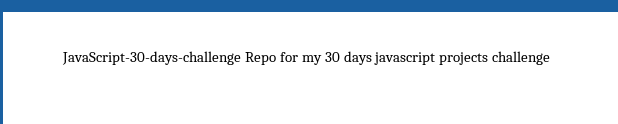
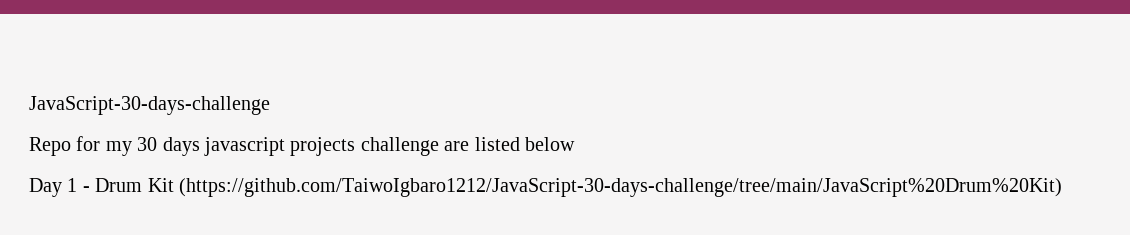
- JavaScript-30-days-challenge Repo for my 30 days javascript projects challenge
+ JavaScript-30-days-challenge
+ Repo for my 30 days javascript projects challenge are listed below
+ Day 1 - Drum Kit (https://github.com/TaiwoIgbaro1212/JavaScript-30-days-challenge/tree/main/JavaScript%20Drum%20Kit)

